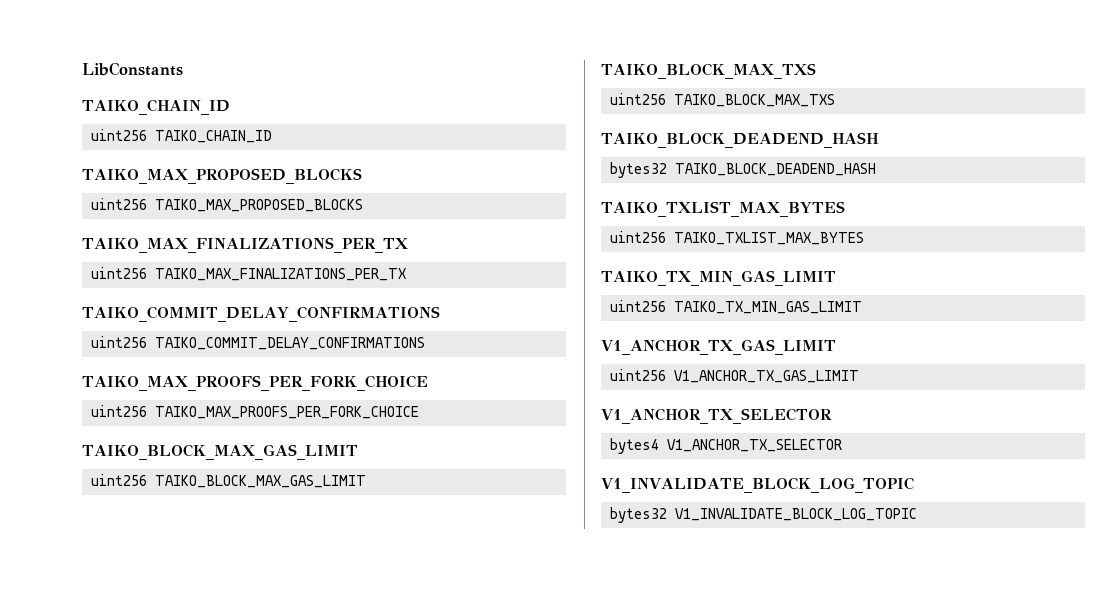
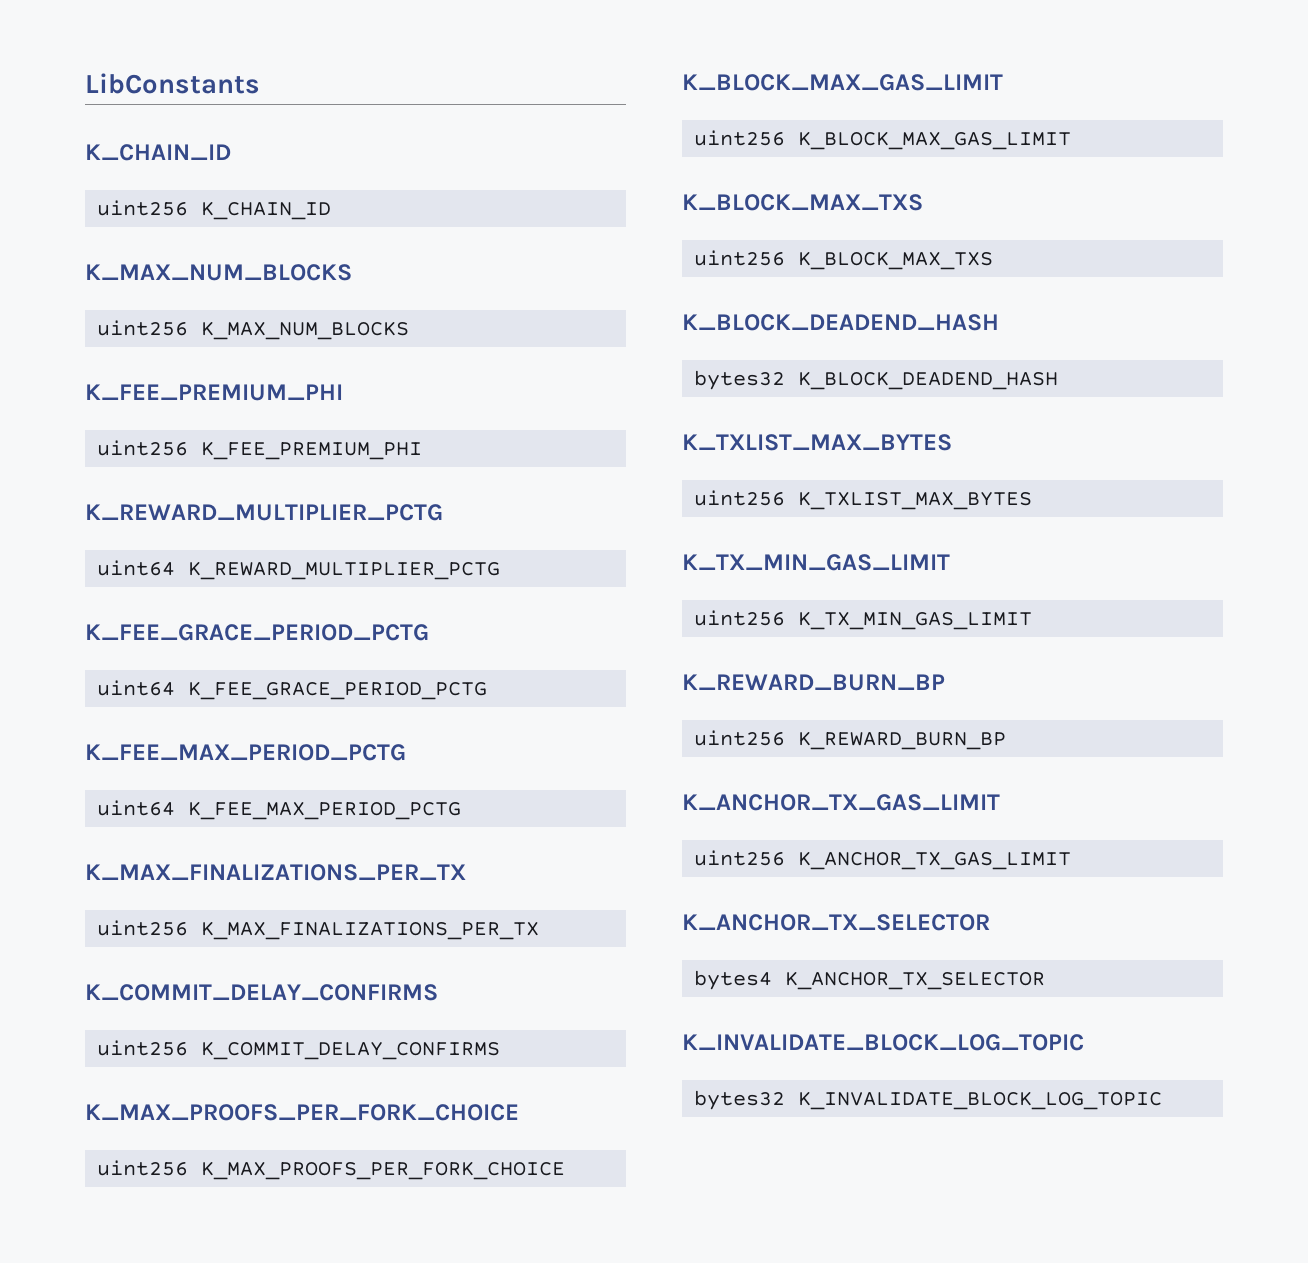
  LibConstants
- TAIKO_CHAIN_ID
- uint256 TAIKO_CHAIN_ID
- TAIKO_MAX_PROPOSED_BLOCKS
- uint256 TAIKO_MAX_PROPOSED_BLOCKS
- TAIKO_MAX_FINALIZATIONS_PER_TX
- uint256 TAIKO_MAX_FINALIZATIONS_PER_TX
- TAIKO_COMMIT_DELAY_CONFIRMATIONS
- uint256 TAIKO_COMMIT_DELAY_CONFIRMATIONS
- TAIKO_MAX_PROOFS_PER_FORK_CHOICE
- uint256 TAIKO_MAX_PROOFS_PER_FORK_CHOICE
- TAIKO_BLOCK_MAX_GAS_LIMIT
- uint256 TAIKO_BLOCK_MAX_GAS_LIMIT
- TAIKO_BLOCK_MAX_TXS
- uint256 TAIKO_BLOCK_MAX_TXS
- TAIKO_BLOCK_DEADEND_HASH
- bytes32 TAIKO_BLOCK_DEADEND_HASH
- TAIKO_TXLIST_MAX_BYTES
- uint256 TAIKO_TXLIST_MAX_BYTES
- TAIKO_TX_MIN_GAS_LIMIT
- uint256 TAIKO_TX_MIN_GAS_LIMIT
- V1_ANCHOR_TX_GAS_LIMIT
- uint256 V1_ANCHOR_TX_GAS_LIMIT
- V1_ANCHOR_TX_SELECTOR
+ K_CHAIN_ID
+ uint256 K_CHAIN_ID
+ K_MAX_NUM_BLOCKS
+ uint256 K_MAX_NUM_BLOCKS
+ K_FEE_PREMIUM_PHI
+ uint256 K_FEE_PREMIUM_PHI
+ K_REWARD_MULTIPLIER_PCTG
+ uint64 K_REWARD_MULTIPLIER_PCTG
+ K_FEE_GRACE_PERIOD_PCTG
+ uint64 K_FEE_GRACE_PERIOD_PCTG
+ K_FEE_MAX_PERIOD_PCTG
+ uint64 K_FEE_MAX_PERIOD_PCTG
+ K_MAX_FINALIZATIONS_PER_TX
+ uint256 K_MAX_FINALIZATIONS_PER_TX
+ K_COMMIT_DELAY_CONFIRMS
+ uint256 K_COMMIT_DELAY_CONFIRMS
+ K_MAX_PROOFS_PER_FORK_CHOICE
+ uint256 K_MAX_PROOFS_PER_FORK_CHOICE
+ K_BLOCK_MAX_GAS_LIMIT
+ uint256 K_BLOCK_MAX_GAS_LIMIT
+ K_BLOCK_MAX_TXS
+ uint256 K_BLOCK_MAX_TXS
+ K_BLOCK_DEADEND_HASH
+ bytes32 K_BLOCK_DEADEND_HASH
+ K_TXLIST_MAX_BYTES
+ uint256 K_TXLIST_MAX_BYTES
+ K_TX_MIN_GAS_LIMIT
+ uint256 K_TX_MIN_GAS_LIMIT
+ K_REWARD_BURN_BP
+ uint256 K_REWARD_BURN_BP
+ K_ANCHOR_TX_GAS_LIMIT
+ uint256 K_ANCHOR_TX_GAS_LIMIT
+ K_ANCHOR_TX_SELECTOR
- bytes4 V1_ANCHOR_TX_SELECTOR
- V1_INVALIDATE_BLOCK_LOG_TOPIC
- bytes32 V1_INVALIDATE_BLOCK_LOG_TOPIC
+ bytes4 K_ANCHOR_TX_SELECTOR
+ K_INVALIDATE_BLOCK_LOG_TOPIC
+ bytes32 K_INVALIDATE_BLOCK_LOG_TOPIC

